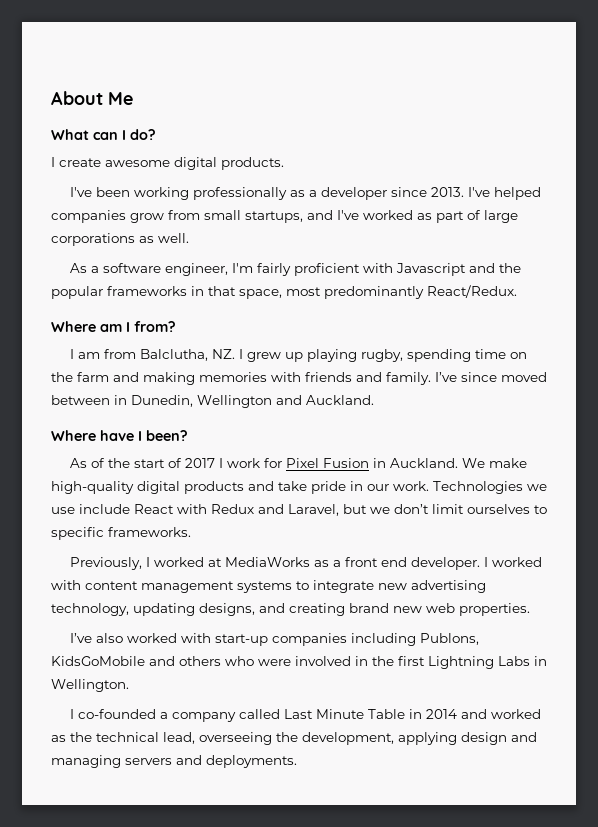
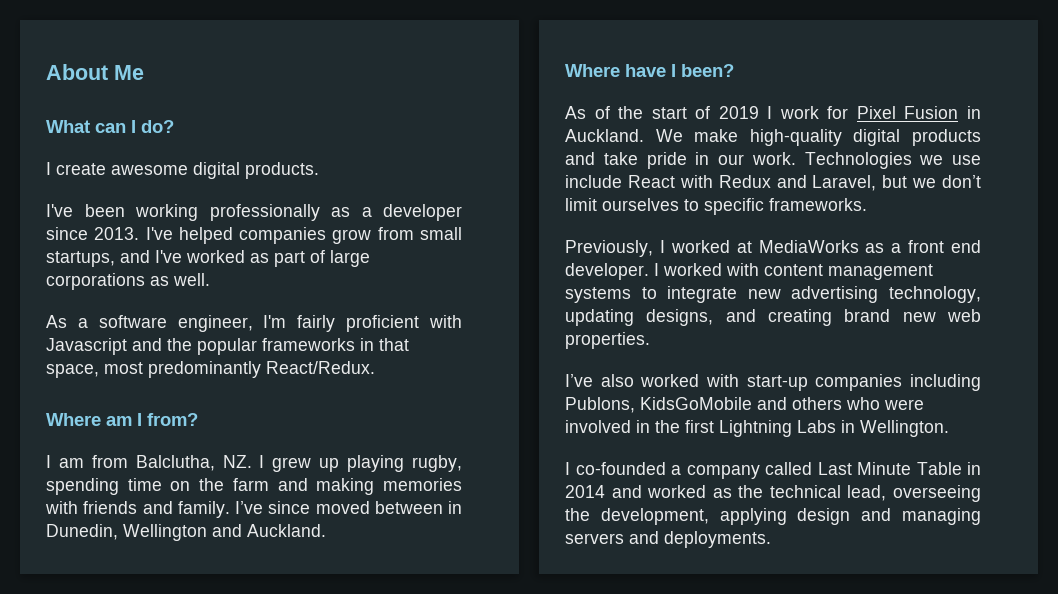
- As of the start of 2017 I work for Pixel Fusion in Auckland.
+ As of the start of 2019 I work for Pixel Fusion in Auckland.

